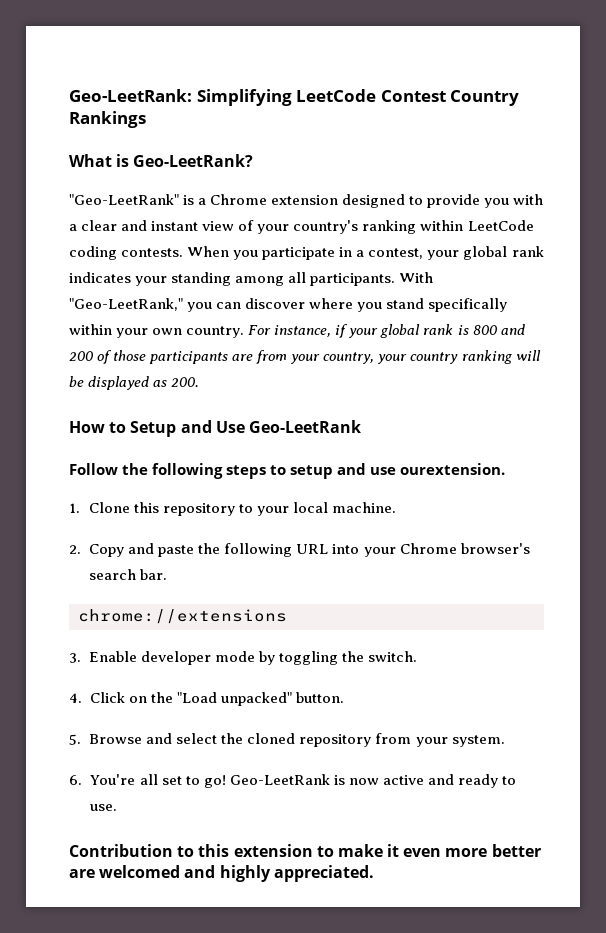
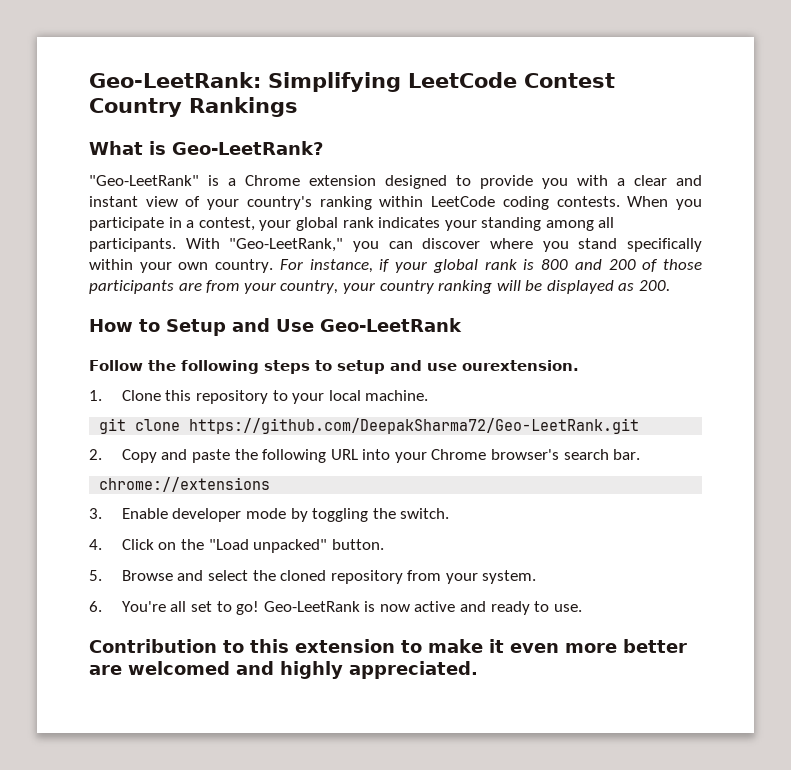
+ git clone https://github.com/DeepakSharma72/Geo-LeetRank.git

